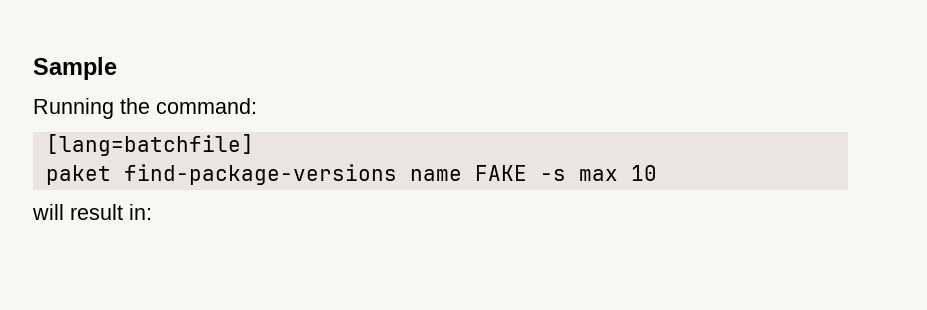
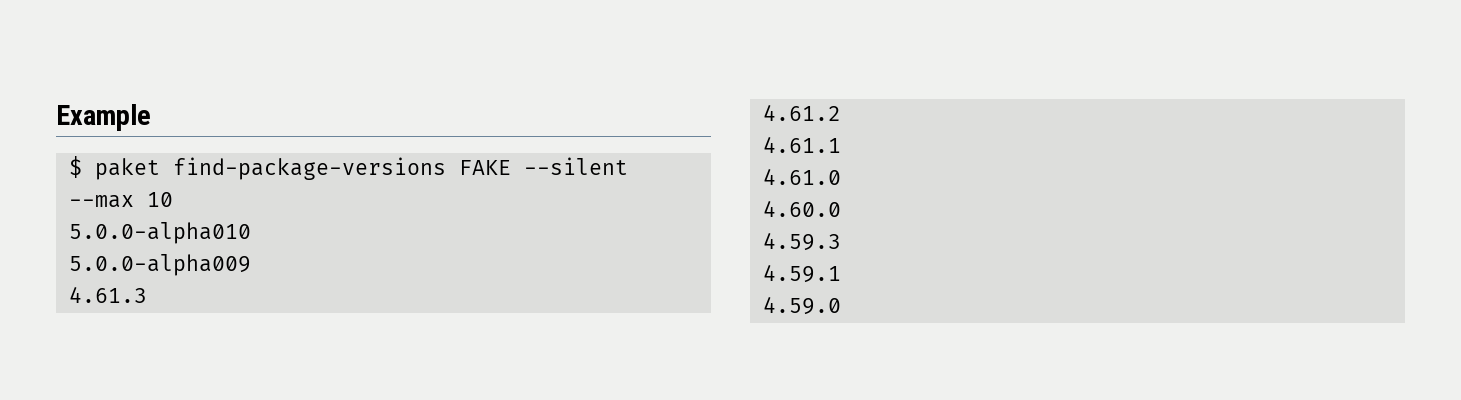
- Sample
- Running the command:
- [lang=batchfile]
- paket find-package-versions name FAKE -s max 10
- will result in:
+ Example
+ $ paket find-package-versions FAKE --silent --max 10
+ 5.0.0-alpha010
+ 5.0.0-alpha009
+ 4.61.3
+ 4.61.2
+ 4.61.1
+ 4.61.0
+ 4.60.0
+ 4.59.3
+ 4.59.1
+ 4.59.0

